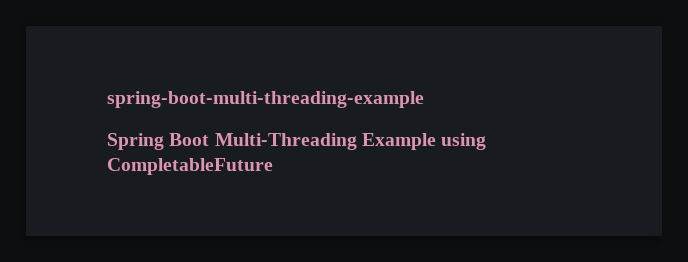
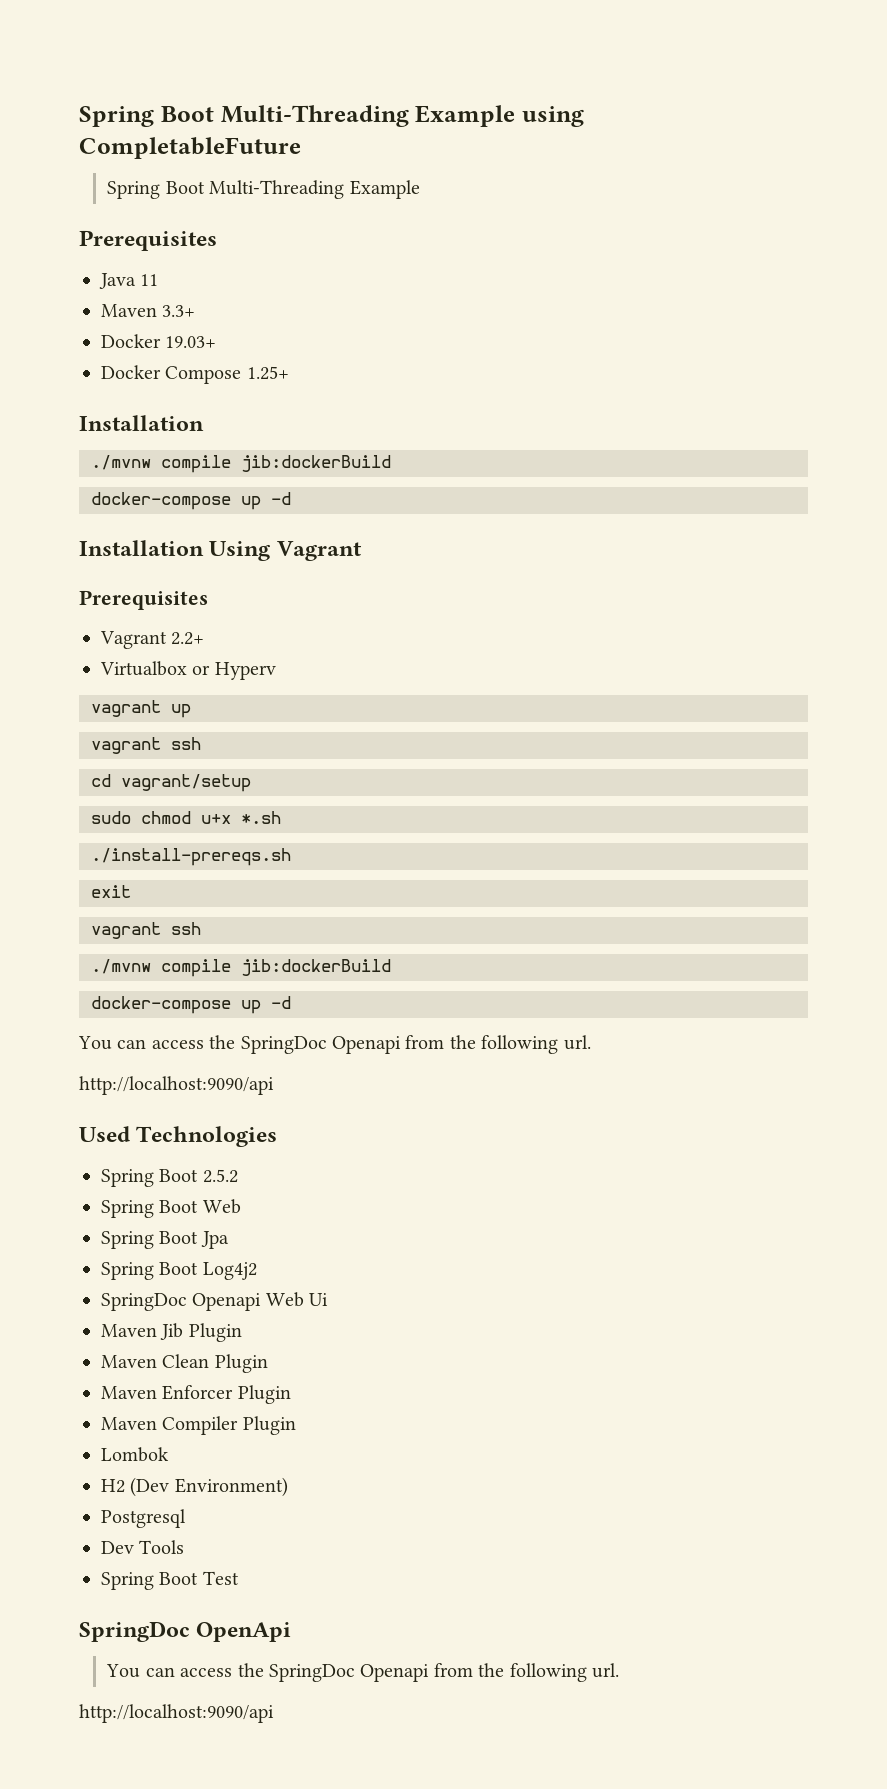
- spring-boot-multi-threading-example
  Spring Boot Multi-Threading Example using CompletableFuture
+ Spring Boot Multi-Threading Example
+ Prerequisites
+ Java 11
+ Maven 3.3+
+ Docker 19.03+
+ Docker Compose 1.25+
+ Installation
+ ./mvnw compile jib:dockerBuild
+ docker-compose up -d
+ Installation Using Vagrant
+ Prerequisites
+ Vagrant 2.2+
+ Virtualbox or Hyperv
+ vagrant up
+ vagrant ssh
+ cd vagrant/setup
+ sudo chmod u+x *.sh
+ ./install-prereqs.sh
+ exit
+ vagrant ssh
+ ./mvnw compile jib:dockerBuild
+ docker-compose up -d
+ You can access the SpringDoc Openapi from the following url.
+ http://localhost:9090/api
+ Used Technologies
+ Spring Boot 2.5.2
+ Spring Boot Web
+ Spring Boot Jpa
+ Spring Boot Log4j2
+ SpringDoc Openapi Web Ui
+ Maven Jib Plugin
+ Maven Clean Plugin
+ Maven Enforcer Plugin
+ Maven Compiler Plugin
+ Lombok
+ H2 (Dev Environment)
+ Postgresql
+ Dev Tools
+ Spring Boot Test
+ SpringDoc OpenApi
+ You can access the SpringDoc Openapi from the following url.
+ http://localhost:9090/api

